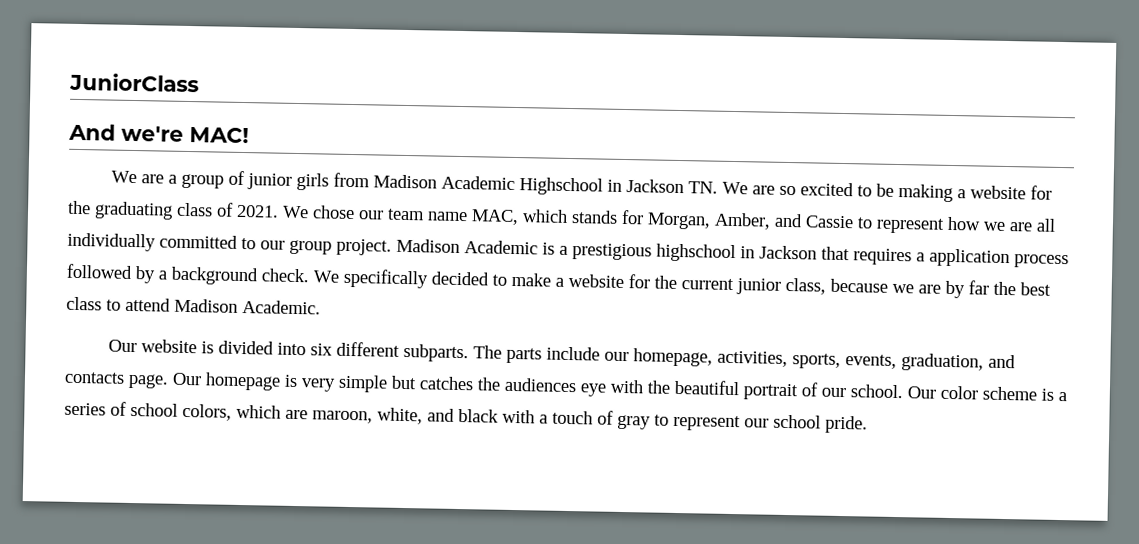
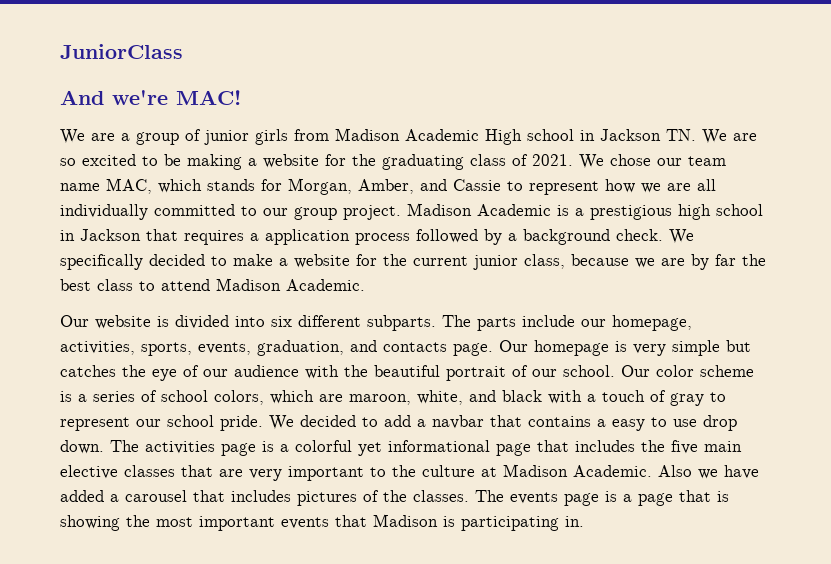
- We are a group of junior girls from Madison Academic Highschool in Jackson TN. We are so excited to be making a website for the graduating class of 2021.
+ We are a group of junior girls from Madison Academic High school in Jackson TN. We are so excited to be making a website for the graduating class of 2021.
- Madison Academic is a prestigious highschool in Jackson that requires a application process followed by a background check.
+ Madison Academic is a prestigious high school in Jackson that requires a application process followed by a background check.
- Our homepage is very simple but catches the audiences eye with the beautiful portrait of our school.
+ Our homepage is very simple but catches the eye of our audience with the beautiful portrait of our school.
+ We decided to add a navbar that contains a easy to use drop down. The activities page is a colorful yet informational page that includes the five main elective classes that are very important to the culture at Madison Academic. Also we have added a carousel that includes pictures of the classes. The events page is a page that is showing the most important events that Madison is participating in.

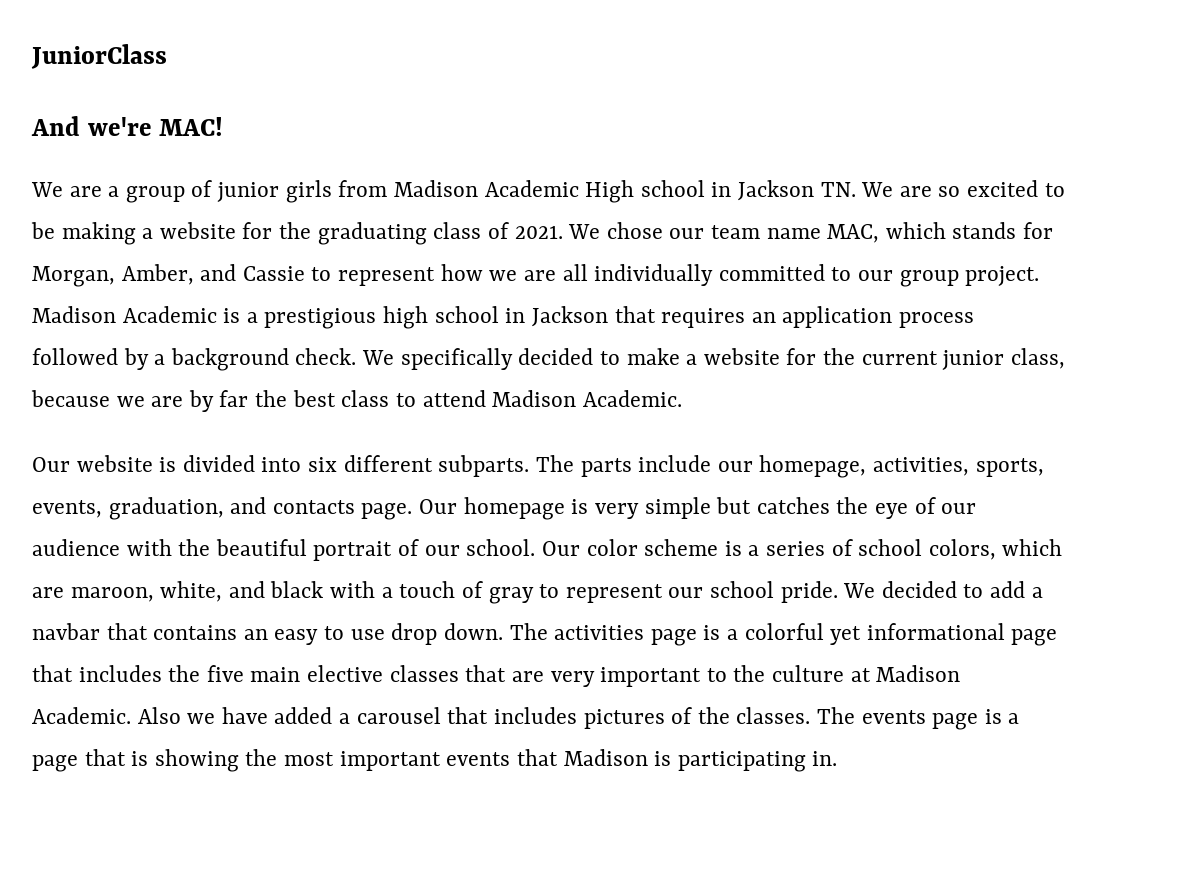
- Madison Academic is a prestigious high school in Jackson that requires a application process followed by a background check.
+ Madison Academic is a prestigious high school in Jackson that requires an application process followed by a background check.
- We decided to add a navbar that contains a easy to use drop down.
+ We decided to add a navbar that contains an easy to use drop down.

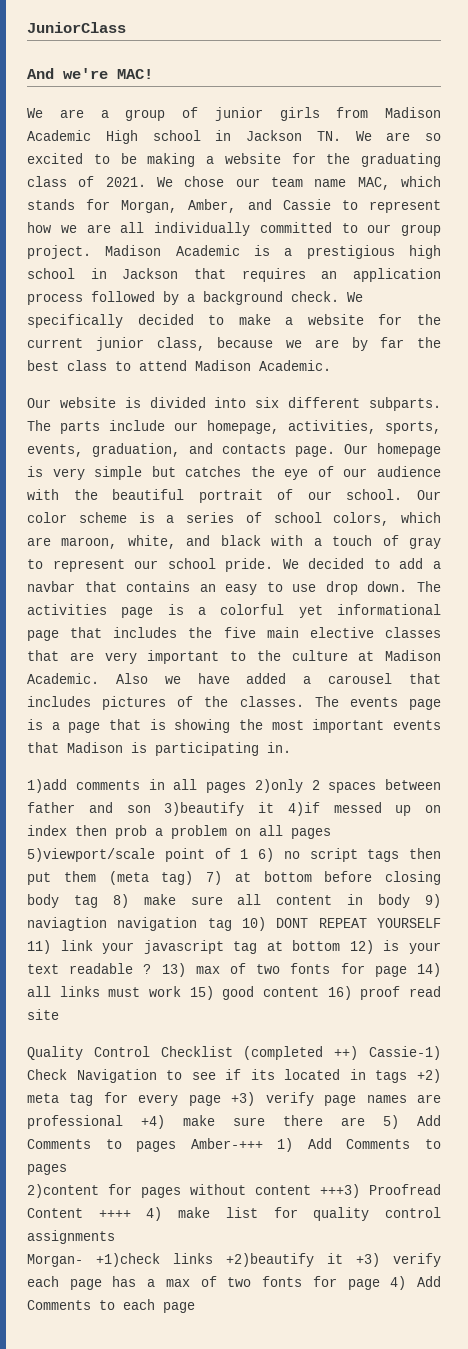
+ 1)add comments in all pages 2)only 2 spaces between father and son 3)beautify it 4)if messed up on index then prob a problem on all pages 5)viewport/scale point of 1 6) no script tags then put them (meta tag) 7) at bottom before closing body tag 8) make sure all content in body 9) naviagtion navigation tag 10) DONT REPEAT YOURSELF 11) link your javascript tag at bottom 12) is your text readable ? 13) max of two fonts for page 14) all links must work 15) good content 16) proof read site
+ Quality Control Checklist (completed ++) Cassie-1) Check Navigation to see if its located in tags +2) meta tag for every page +3) verify page names are professional +4) make sure there are 5) Add Comments to pages Amber-+++ 1) Add Comments to pages
+ 2)content for pages without content +++3) Proofread Content ++++ 4) make list for quality control assignments
+ Morgan- +1)check links +2)beautify it +3) verify each page has a max of two fonts for page 4) Add Comments to each page

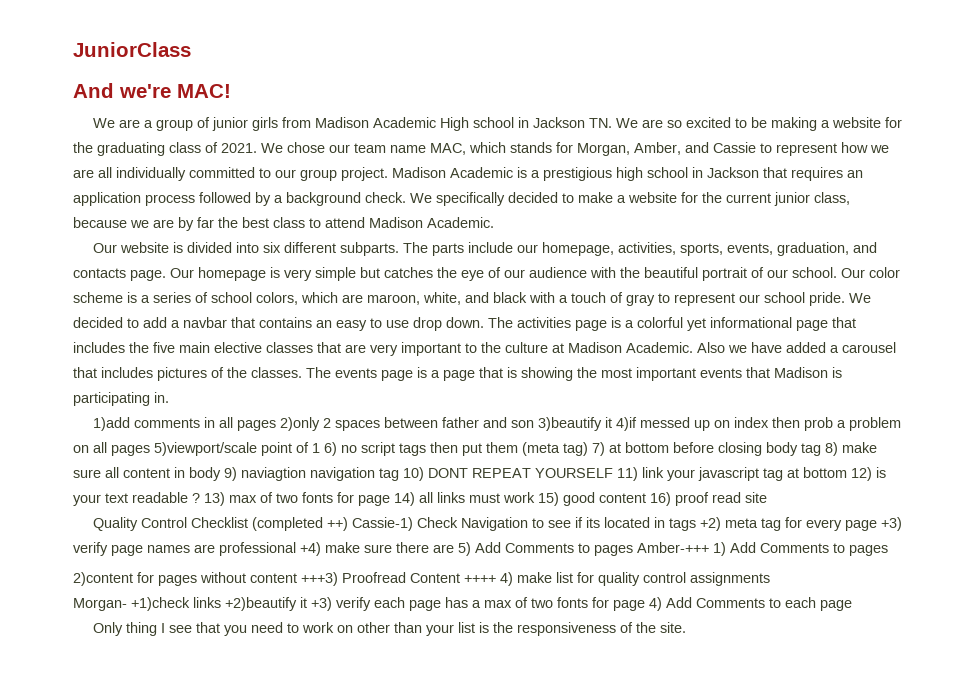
+ Only thing I see that you need to work on other than your list is the responsiveness of the site.

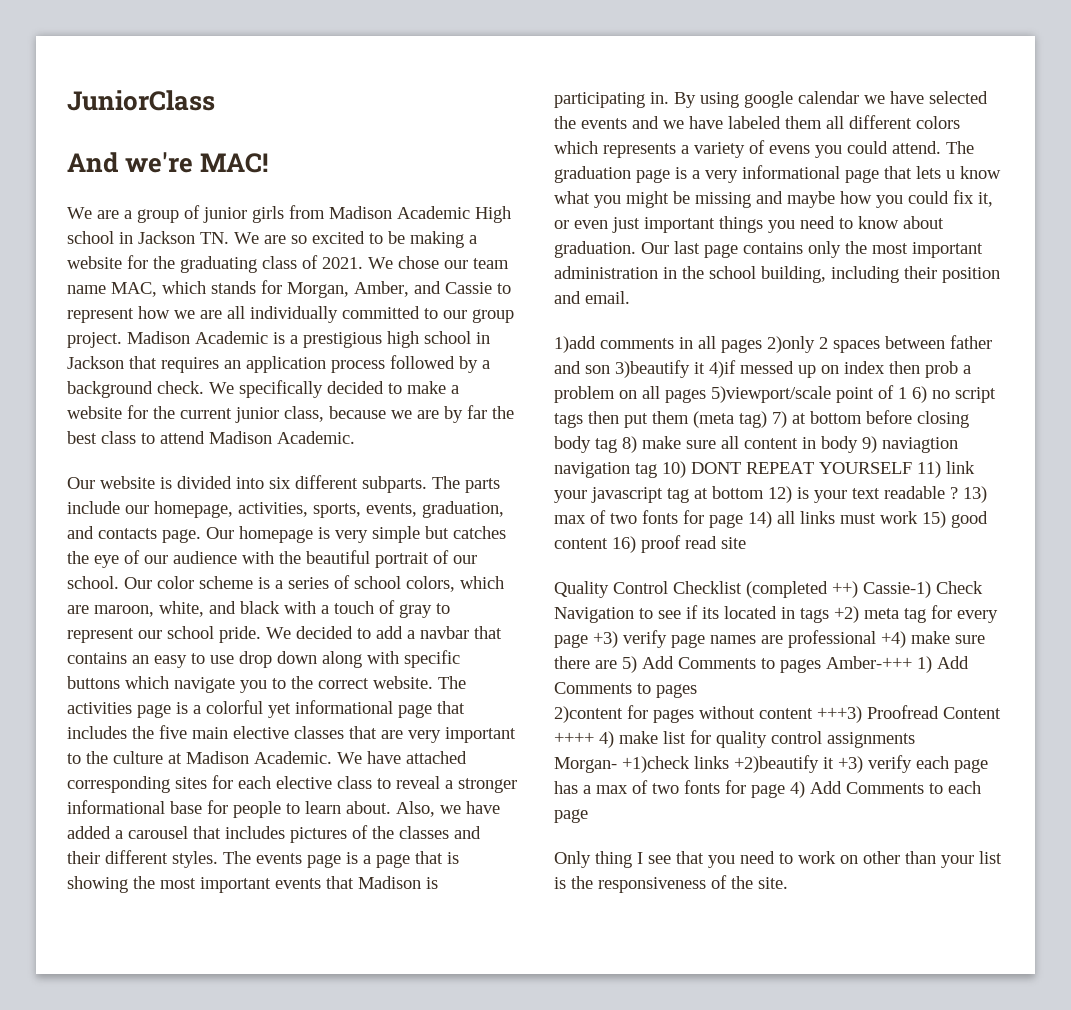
- We decided to add a navbar that contains an easy to use drop down.
+ We decided to add a navbar that contains an easy to use drop down along with specific buttons which navigate you to the correct website.
- Also we have added a carousel that includes pictures of the classes.
+ We have attached corresponding sites for each elective class to reveal a stronger informational base for people to learn about. Also, we have added a carousel that includes pictures of the classes and their different styles.
+ By using google calendar we have selected the events and we have labeled them all different colors which represents a variety of evens you could attend. The graduation page is a very informational page that lets u know what you might be missing and maybe how you could fix it, or even just important things you need to know about graduation. Our last page contains only the most important administration in the school building, including their position and email.

